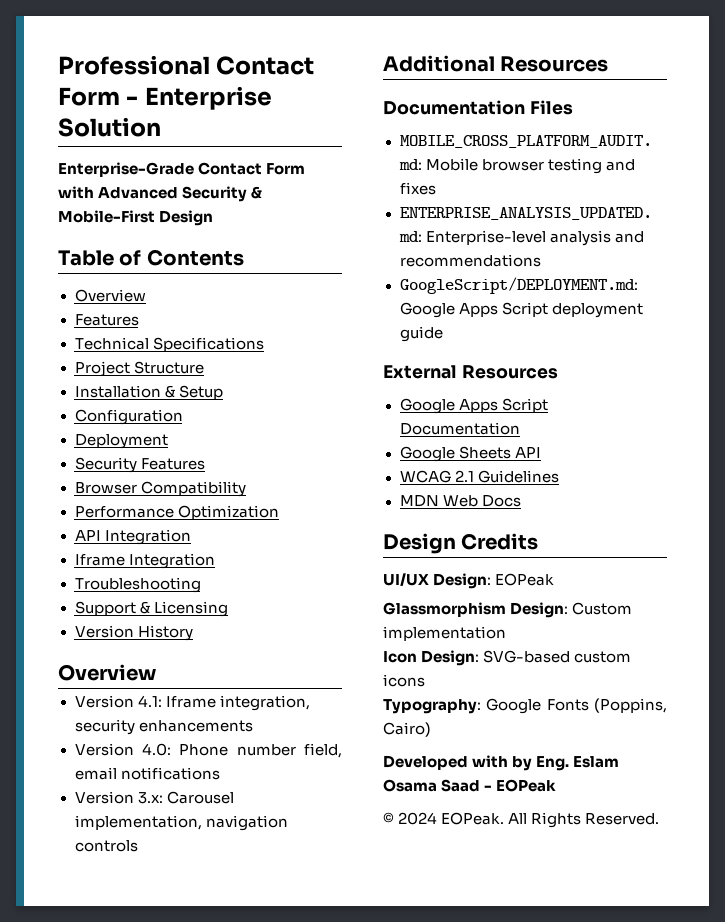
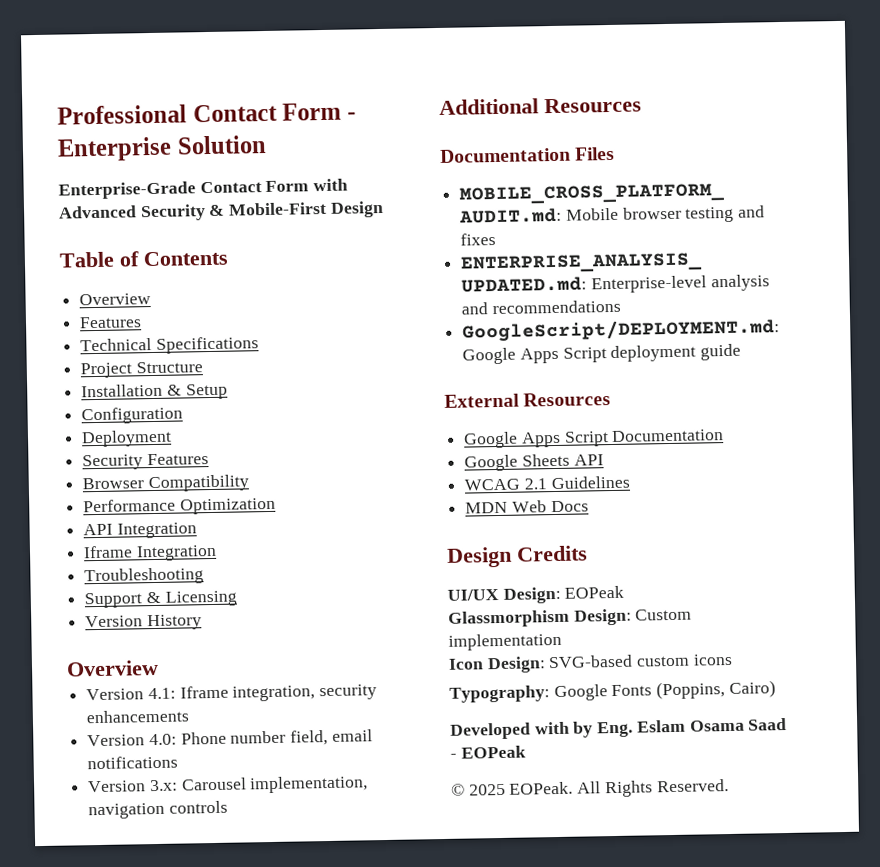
- © 2024 EOPeak.
+ © 2025 EOPeak.

